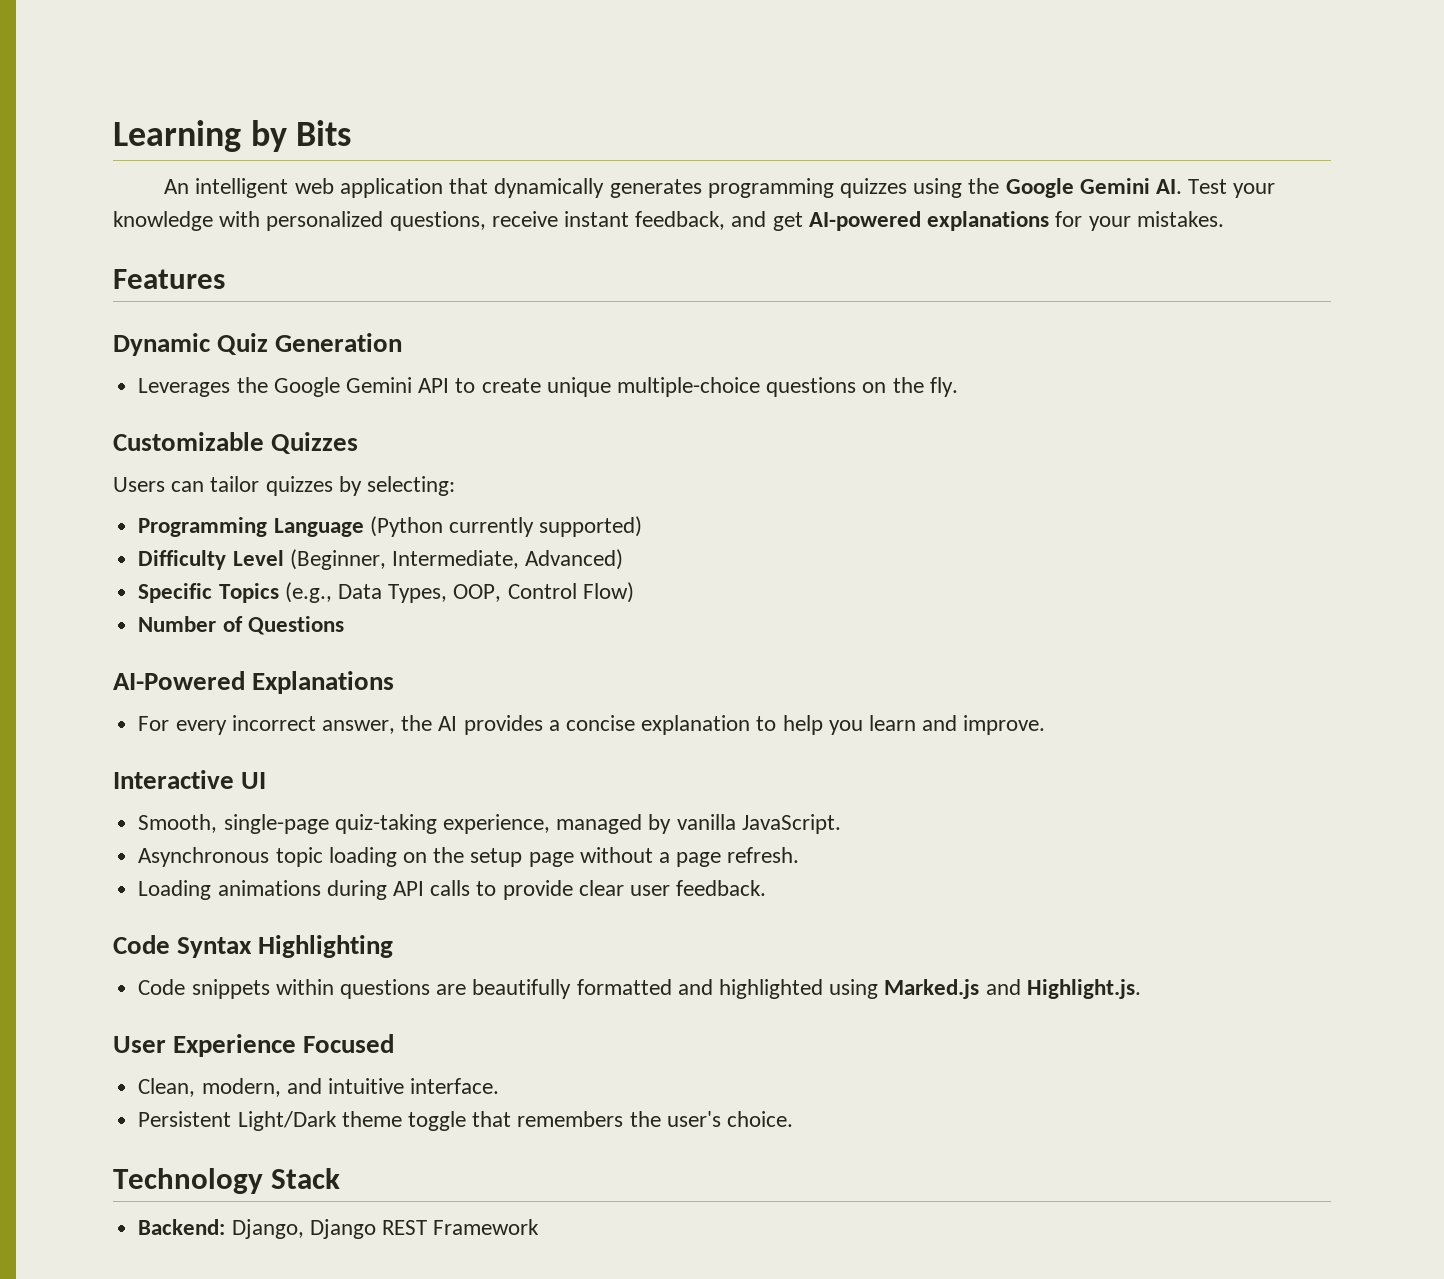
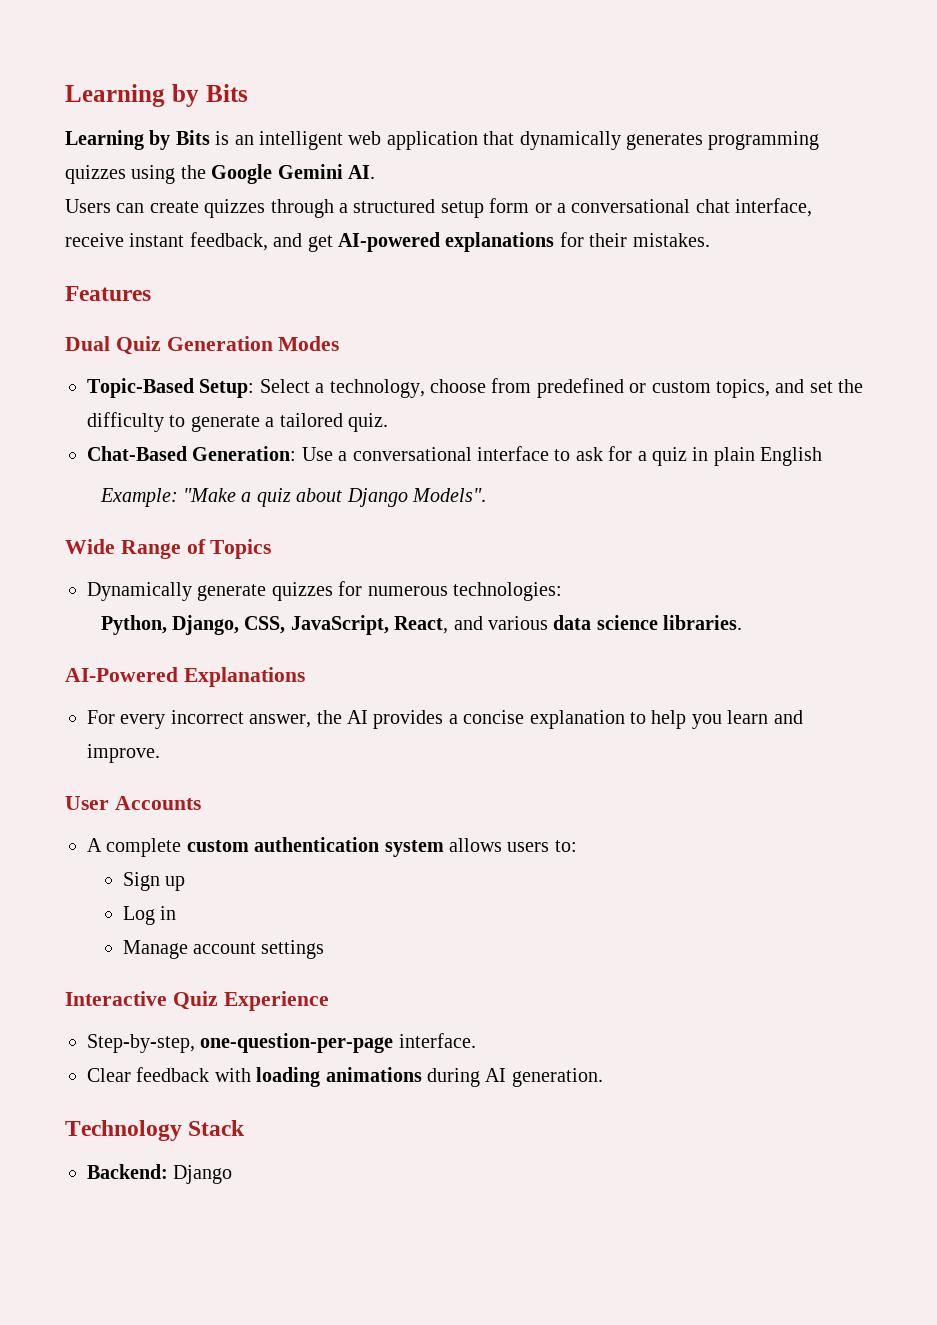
- An intelligent web application that dynamically generates programming quizzes using the Google Gemini AI. Test your knowledge with personalized questions, receive instant feedback, and get AI-powered explanations for your mistakes.
+ Learning by Bits is an intelligent web application that dynamically generates programming quizzes using the Google Gemini AI.
+ Users can create quizzes through a structured setup form or a conversational chat interface, receive instant feedback, and get AI-powered explanations for their mistakes.
- Dynamic Quiz Generation
- Leverages the Google Gemini API to create unique multiple-choice questions on the fly.
- Customizable Quizzes
- Users can tailor quizzes by selecting:
- Programming Language (Python currently supported)
- Difficulty Level (Beginner, Intermediate, Advanced)
- Specific Topics (e.g., Data Types, OOP, Control Flow)
- Number of Questions
+ Dual Quiz Generation Modes
+ Topic-Based Setup: Select a technology, choose from predefined or custom topics, and set the difficulty to generate a tailored quiz.
+ Chat-Based Generation: Use a conversational interface to ask for a quiz in plain English
+ Example: "Make a quiz about Django Models".
+ Wide Range of Topics
+ Dynamically generate quizzes for numerous technologies:
+ Python, Django, CSS, JavaScript, React, and various data science libraries.
- Interactive UI
- Smooth, single-page quiz-taking experience, managed by vanilla JavaScript.
- Asynchronous topic loading on the setup page without a page refresh.
- Loading animations during API calls to provide clear user feedback.
- Code Syntax Highlighting
- Code snippets within questions are beautifully formatted and highlighted using Marked.js and Highlight.js.
- User Experience Focused
- Clean, modern, and intuitive interface.
- Persistent Light/Dark theme toggle that remembers the user's choice.
+ User Accounts
+ A complete custom authentication system allows users to:
+ Sign up
+ Log in
+ Manage account settings
+ Interactive Quiz Experience
+ Step-by-step, one-question-per-page interface.
+ Clear feedback with loading animations during AI generation.
- Backend: Django, Django REST Framework
+ Backend: Django

